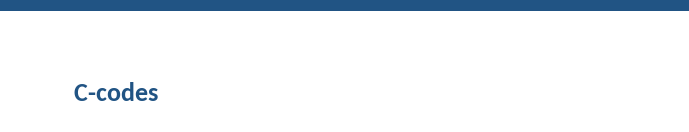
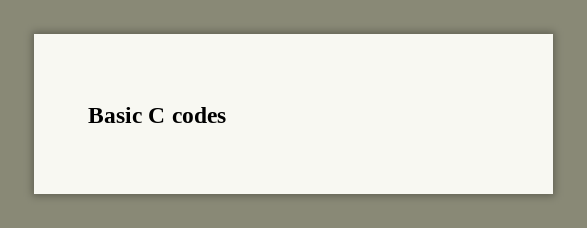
- C-codes
+ Basic C codes

